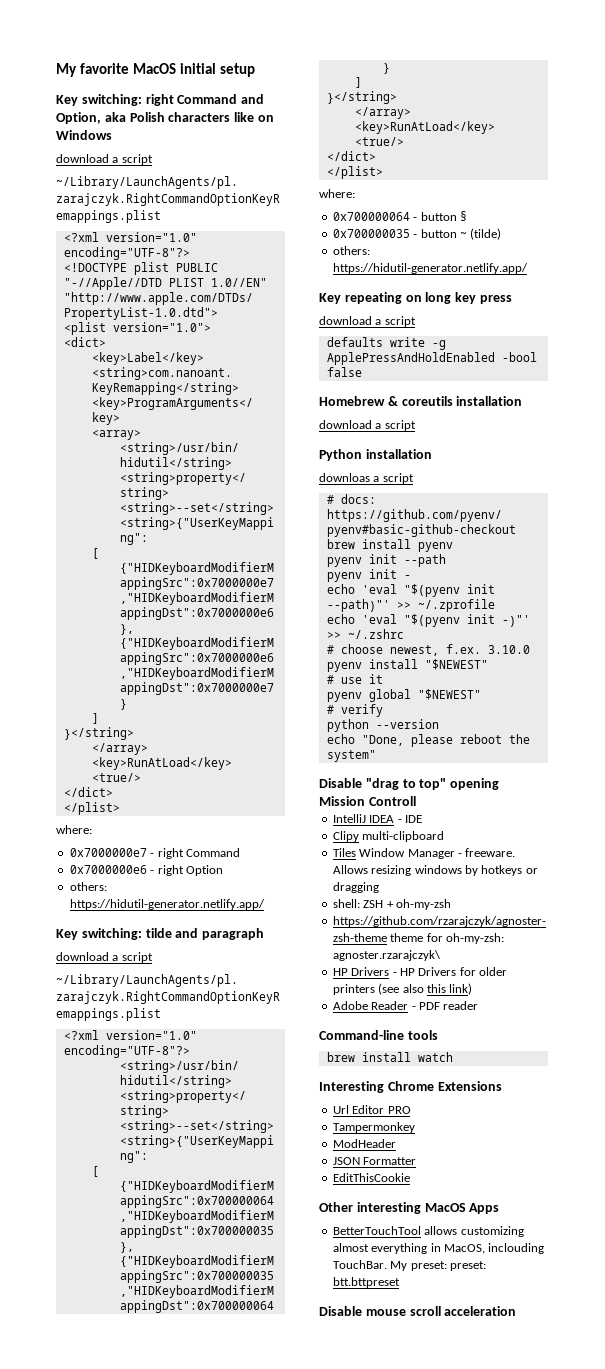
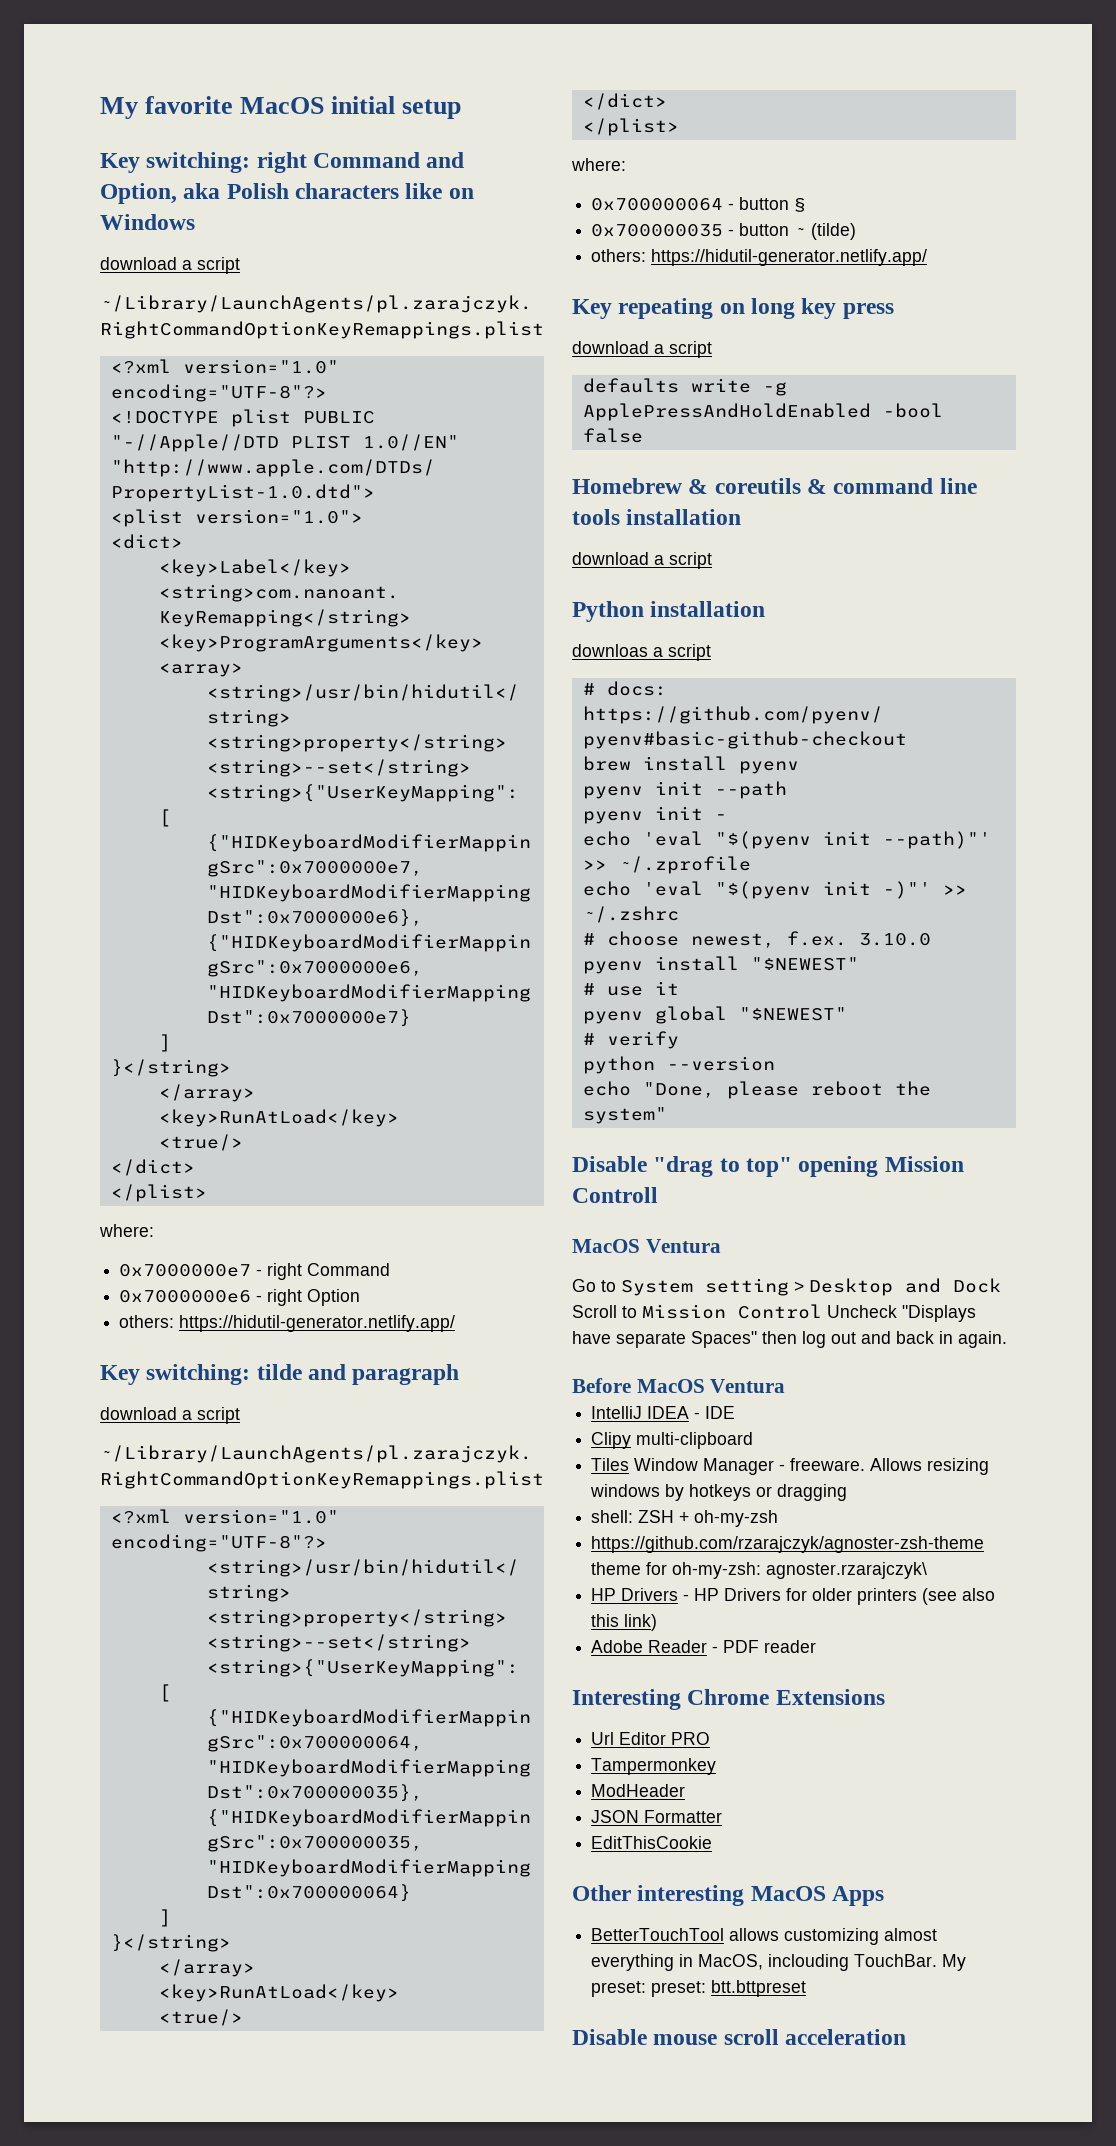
- Homebrew & coreutils installation
+ Homebrew & coreutils & command line tools installation
  Disable "drag to top" opening Mission Controll
+ MacOS Ventura
+ Go to System setting > Desktop and Dock Scroll to Mission Control Uncheck "Displays have separate Spaces" then log out and back in again.
+ Before MacOS Ventura
- Command-line tools
- brew install watch

